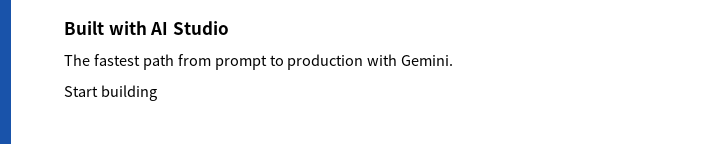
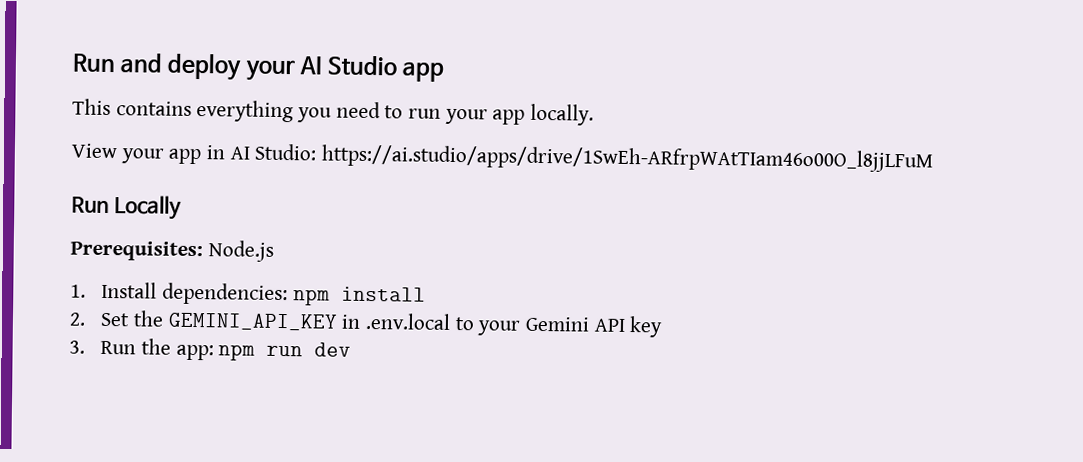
- Built with AI Studio
- The fastest path from prompt to production with Gemini.
- Start building
+ Run and deploy your AI Studio app
+ This contains everything you need to run your app locally.
+ View your app in AI Studio: https://ai.studio/apps/drive/1SwEh-ARfrpWAtTIam46o00O_l8jjLFuM
+ Run Locally
+ Prerequisites: Node.js
+ 1. Install dependencies: npm install
+ 2. Set the GEMINI_API_KEY in .env.local to your Gemini API key
+ 3. Run the app: npm run dev

